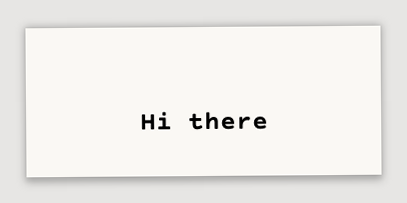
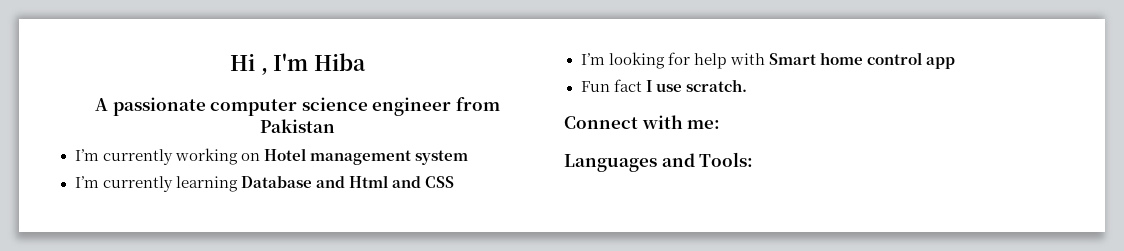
- Hi there
+ Hi , I'm Hiba
+ A passionate computer science engineer from Pakistan
+ I’m currently working on Hotel management system
+ I’m currently learning Database and Html and CSS
+ I’m looking for help with Smart home control app
+ Fun fact I use scratch.
+ Connect with me:
+ Languages and Tools:

